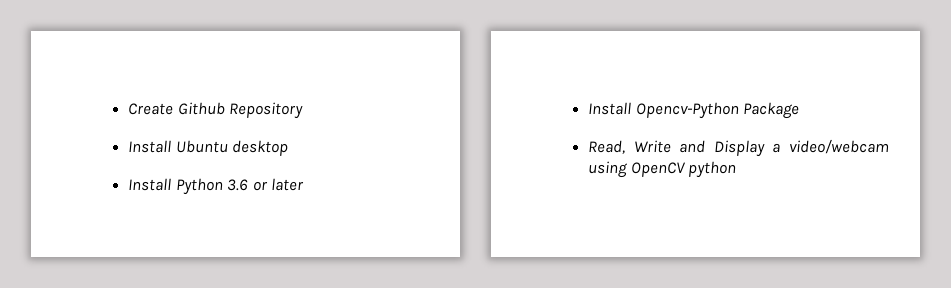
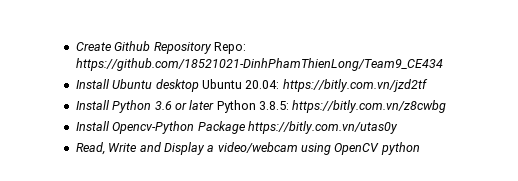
- Create Github Repository
+ Create Github Repository Repo: https://github.com/18521021-DinhPhamThienLong/Team9_CE434
- Install Ubuntu desktop
+ Install Ubuntu desktop Ubuntu 20.04: https://bitly.com.vn/jzd2tf
- Install Python 3.6 or later
+ Install Python 3.6 or later Python 3.8.5: https://bitly.com.vn/z8cwbg
- Install Opencv-Python Package
+ Install Opencv-Python Package https://bitly.com.vn/utas0y

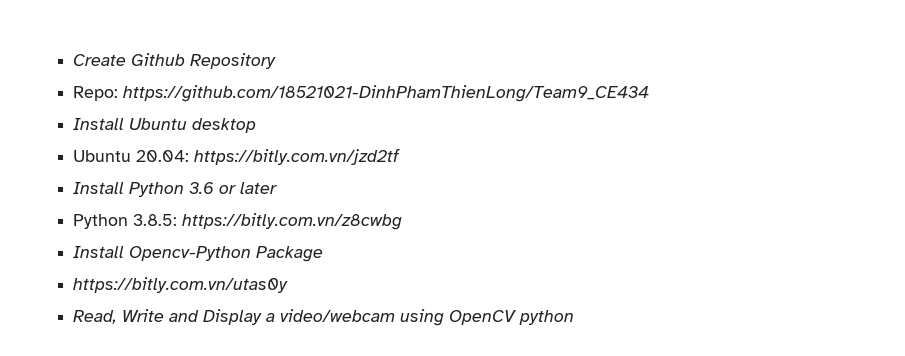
- Create Github Repository Repo: https://github.com/18521021-DinhPhamThienLong/Team9_CE434
+ Create Github Repository
+ Repo: https://github.com/18521021-DinhPhamThienLong/Team9_CE434
- Install Ubuntu desktop Ubuntu 20.04: https://bitly.com.vn/jzd2tf
+ Install Ubuntu desktop
+ Ubuntu 20.04: https://bitly.com.vn/jzd2tf
- Install Python 3.6 or later Python 3.8.5: https://bitly.com.vn/z8cwbg
+ Install Python 3.6 or later
+ Python 3.8.5: https://bitly.com.vn/z8cwbg
- Install Opencv-Python Package https://bitly.com.vn/utas0y
+ Install Opencv-Python Package
+ https://bitly.com.vn/utas0y

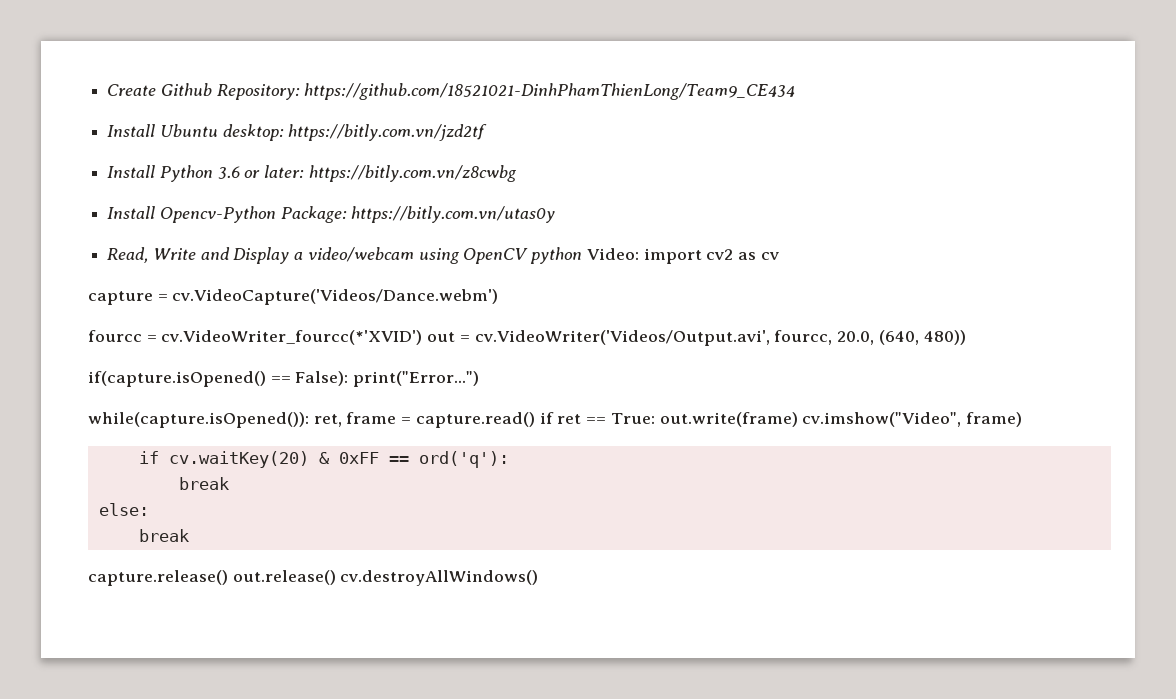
- Create Github Repository
- Repo: https://github.com/18521021-DinhPhamThienLong/Team9_CE434
+ Create Github Repository: https://github.com/18521021-DinhPhamThienLong/Team9_CE434
- Install Ubuntu desktop
- Ubuntu 20.04: https://bitly.com.vn/jzd2tf
+ Install Ubuntu desktop: https://bitly.com.vn/jzd2tf
- Install Python 3.6 or later
- Python 3.8.5: https://bitly.com.vn/z8cwbg
+ Install Python 3.6 or later: https://bitly.com.vn/z8cwbg
- Install Opencv-Python Package
- https://bitly.com.vn/utas0y
+ Install Opencv-Python Package: https://bitly.com.vn/utas0y
- Read, Write and Display a video/webcam using OpenCV python
+ Read, Write and Display a video/webcam using OpenCV python Video: import cv2 as cv
+ capture = cv.VideoCapture('Videos/Dance.webm')
+ fourcc = cv.VideoWriter_fourcc(*'XVID') out = cv.VideoWriter('Videos/Output.avi', fourcc, 20.0, (640, 480))
+ if(capture.isOpened() == False): print("Error...")
+ while(capture.isOpened()): ret, frame = capture.read() if ret == True: out.write(frame) cv.imshow("Video", frame)
+ if cv.waitKey(20) & 0xFF == ord('q'):
+ break
+ else:
+ break
+ capture.release() out.release() cv.destroyAllWindows()

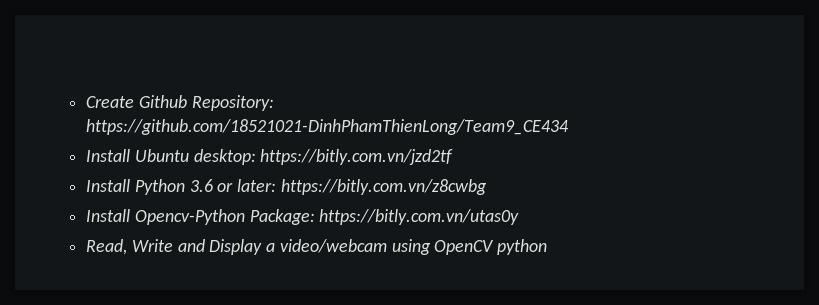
- Read, Write and Display a video/webcam using OpenCV python Video: import cv2 as cv
- capture = cv.VideoCapture('Videos/Dance.webm')
- fourcc = cv.VideoWriter_fourcc(*'XVID') out = cv.VideoWriter('Videos/Output.avi', fourcc, 20.0, (640, 480))
- if(capture.isOpened() == False): print("Error...")
- while(capture.isOpened()): ret, frame = capture.read() if ret == True: out.write(frame) cv.imshow("Video", frame)
- if cv.waitKey(20) & 0xFF == ord('q'):
- break
- else:
- break
- capture.release() out.release() cv.destroyAllWindows()
+ Read, Write and Display a video/webcam using OpenCV python

